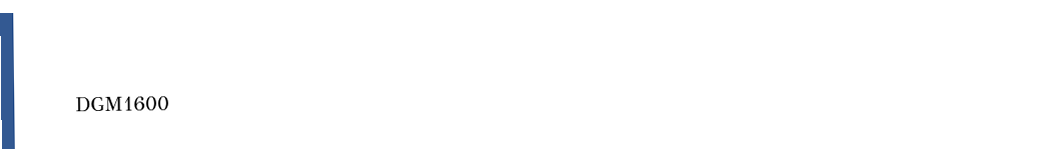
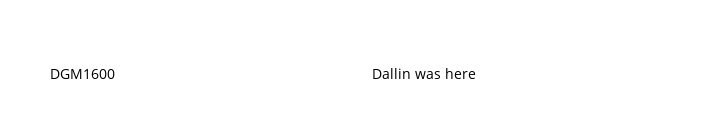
+ Dallin was here

